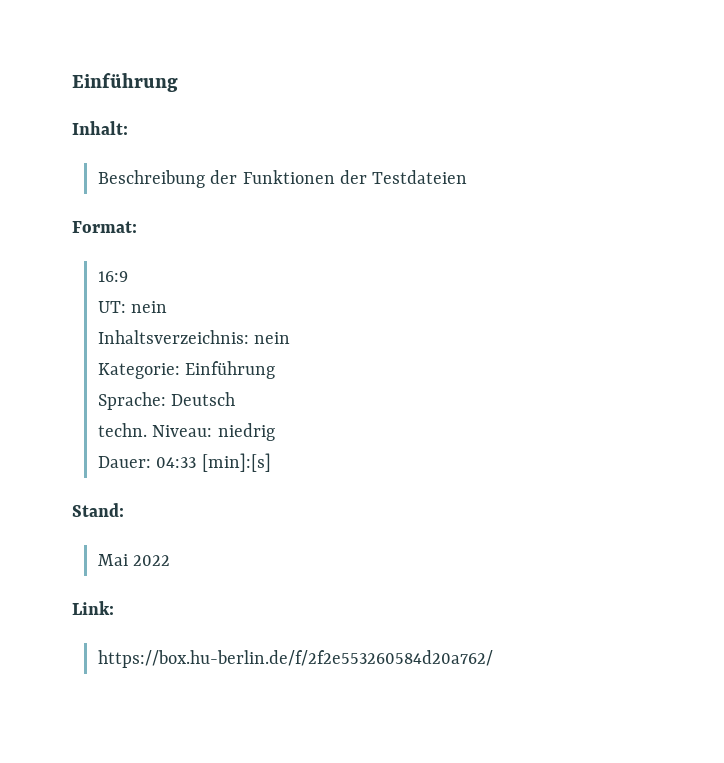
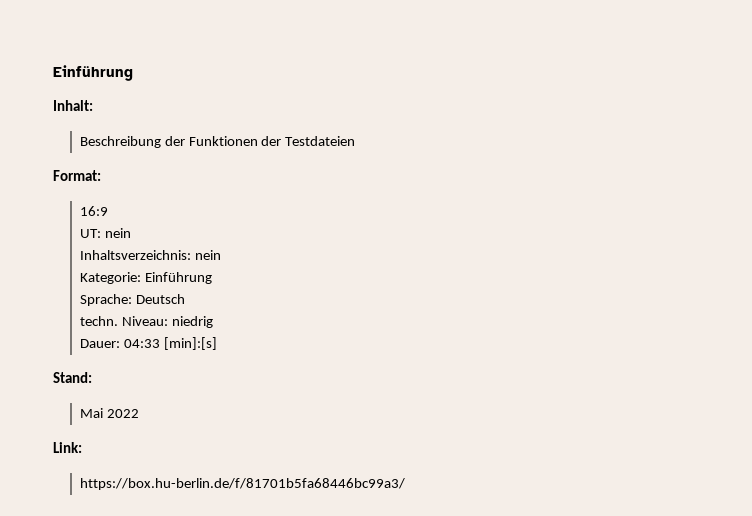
- https://box.hu-berlin.de/f/2f2e553260584d20a762/
+ https://box.hu-berlin.de/f/81701b5fa68446bc99a3/

